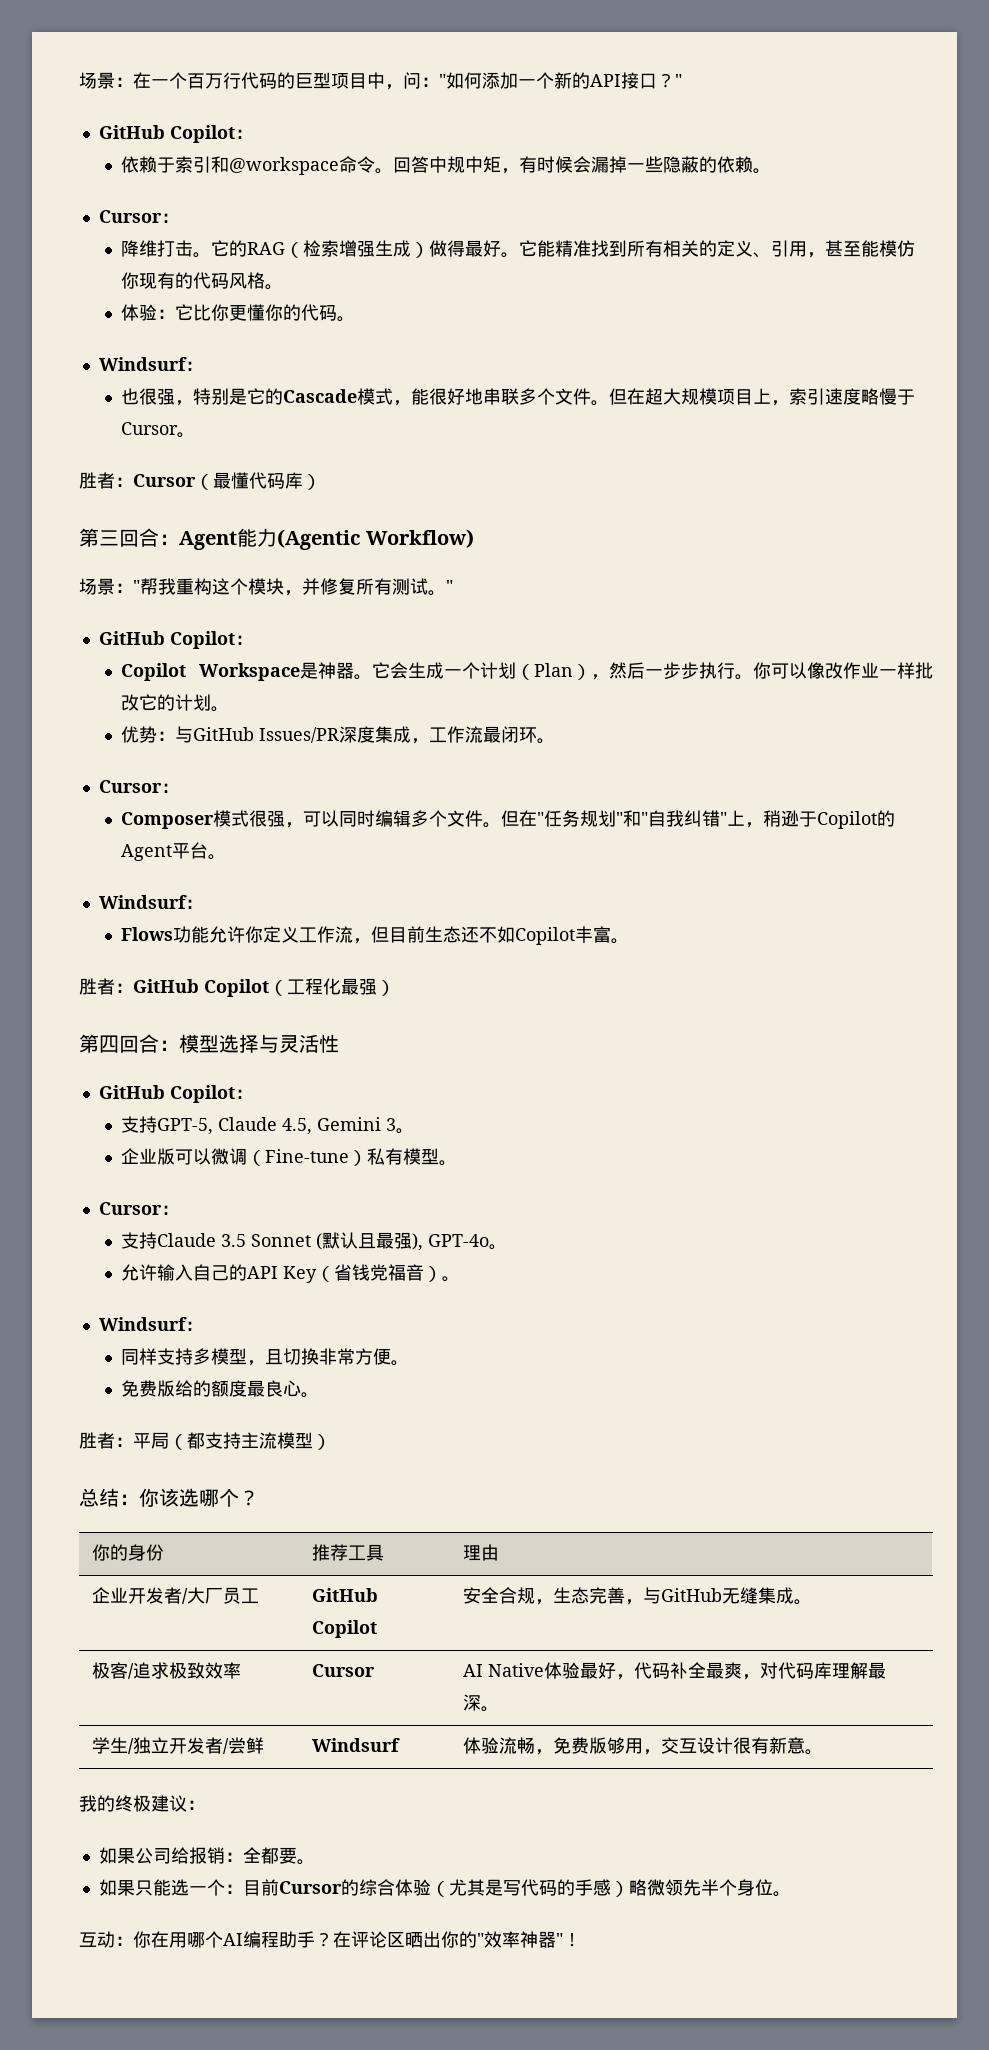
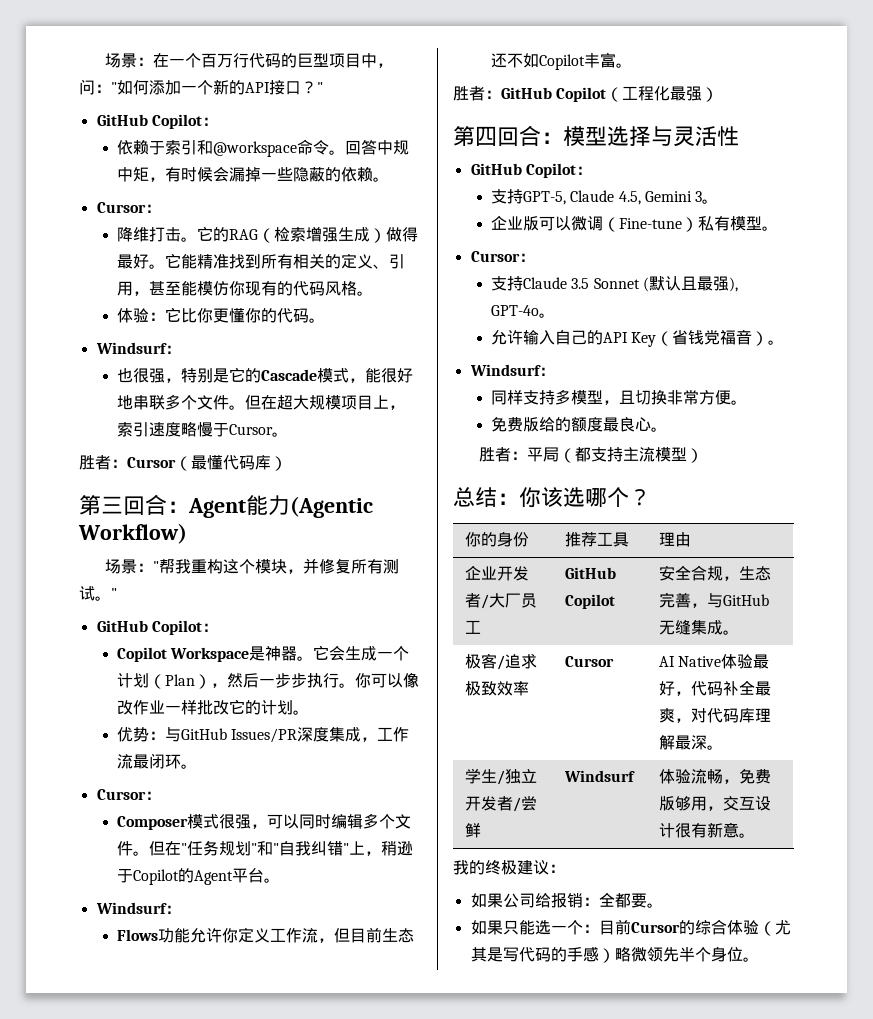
- 互动：你在用哪个AI编程助手？在评论区晒出你的"效率神器"！

